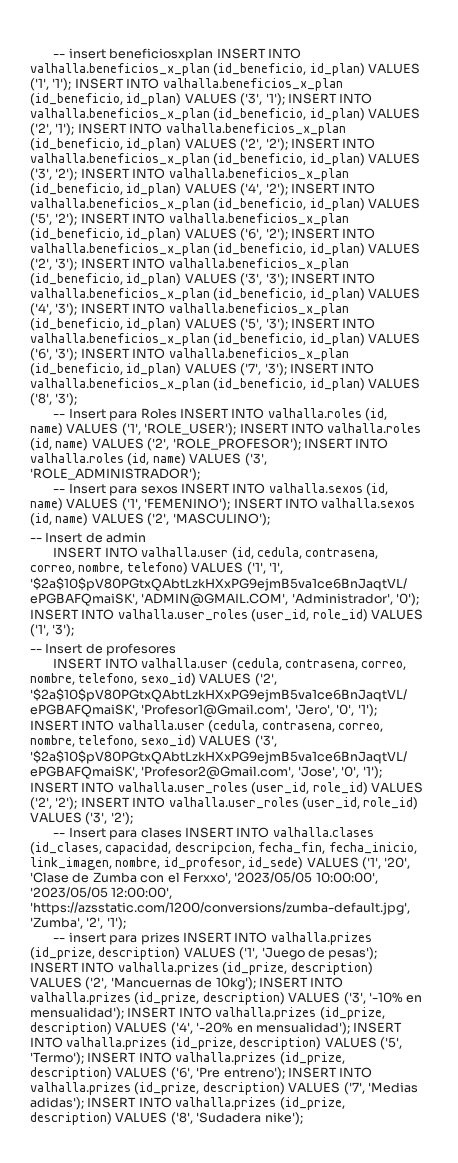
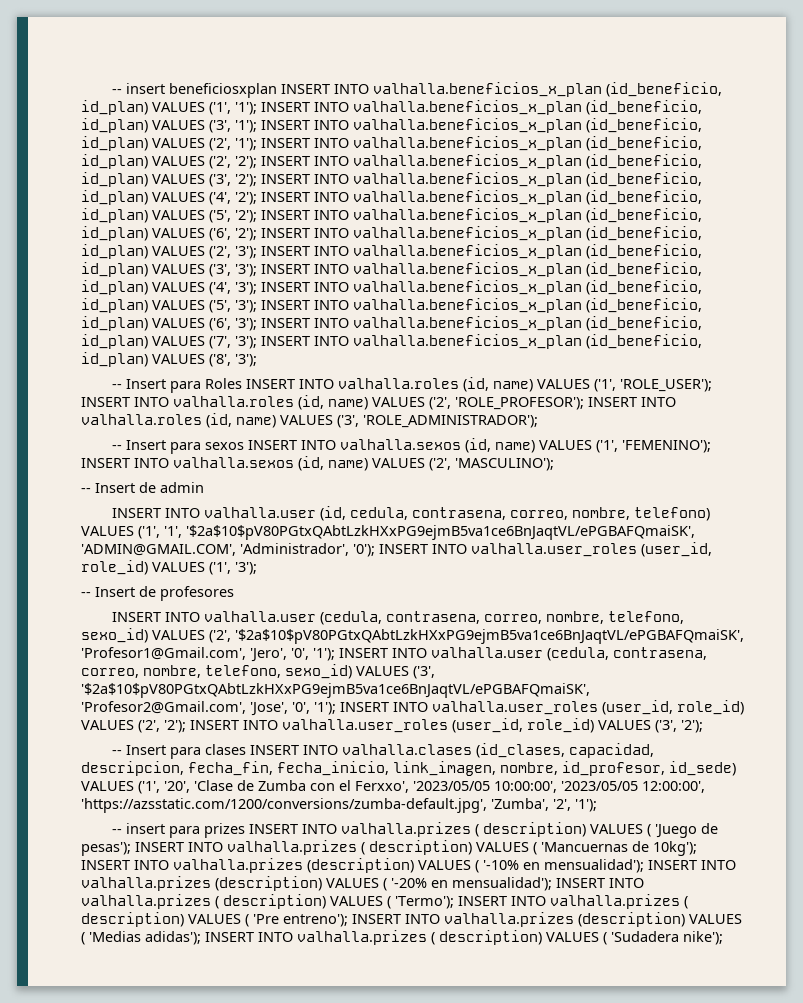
- -- insert para prizes INSERT INTO valhalla.prizes (id_prize, description) VALUES ('1', 'Juego de pesas'); INSERT INTO valhalla.prizes (id_prize, description) VALUES ('2', 'Mancuernas de 10kg'); INSERT INTO valhalla.prizes (id_prize, description) VALUES ('3', '-10% en mensualidad'); INSERT INTO valhalla.prizes (id_prize, description) VALUES ('4', '-20% en mensualidad'); INSERT INTO valhalla.prizes (id_prize, description) VALUES ('5', 'Termo'); INSERT INTO valhalla.prizes (id_prize, description) VALUES ('6', 'Pre entreno'); INSERT INTO valhalla.prizes (id_prize, description) VALUES ('7', 'Medias adidas'); INSERT INTO valhalla.prizes (id_prize, description) VALUES ('8', 'Sudadera nike');
+ -- insert para prizes INSERT INTO valhalla.prizes ( description) VALUES ( 'Juego de pesas'); INSERT INTO valhalla.prizes ( description) VALUES ( 'Mancuernas de 10kg'); INSERT INTO valhalla.prizes (description) VALUES ( '-10% en mensualidad'); INSERT INTO valhalla.prizes (description) VALUES ( '-20% en mensualidad'); INSERT INTO valhalla.prizes ( description) VALUES ( 'Termo'); INSERT INTO valhalla.prizes ( description) VALUES ( 'Pre entreno'); INSERT INTO valhalla.prizes (description) VALUES ( 'Medias adidas'); INSERT INTO valhalla.prizes ( description) VALUES ( 'Sudadera nike');

